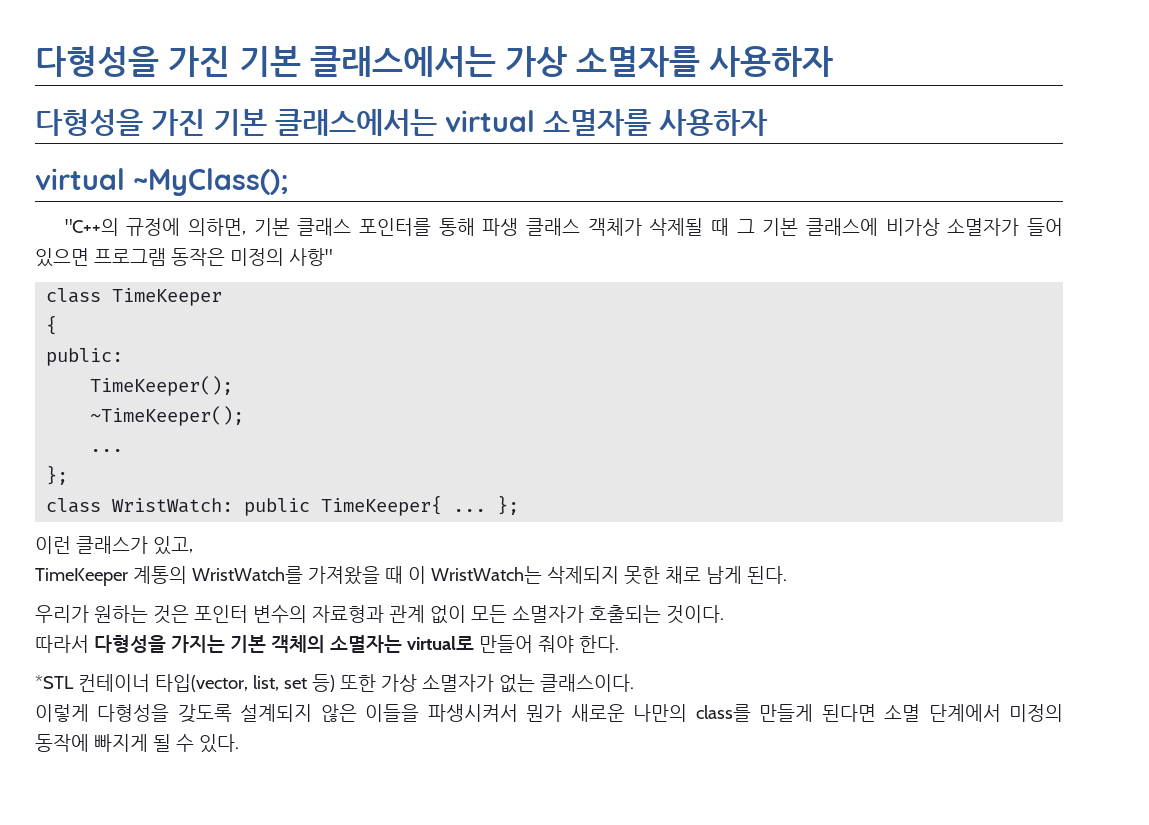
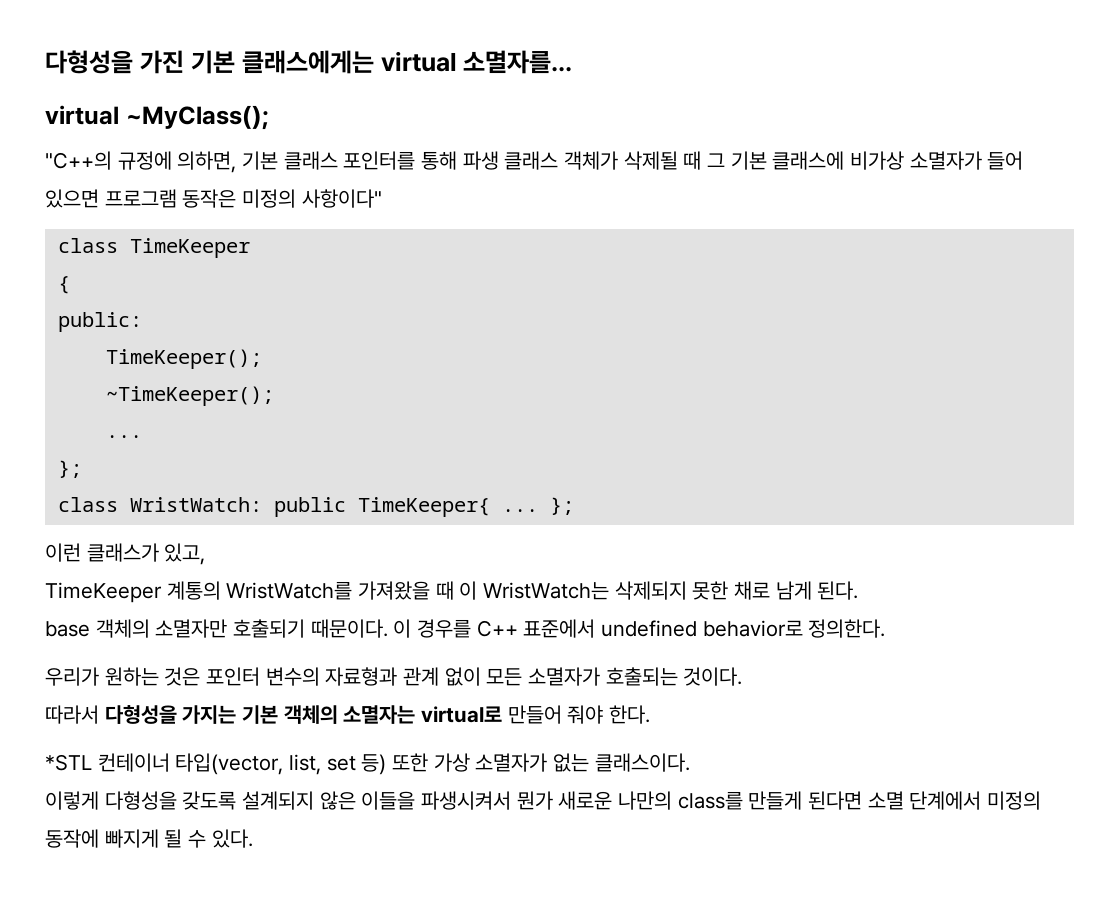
- 다형성을 가진 기본 클래스에서는 가상 소멸자를 사용하자
- 다형성을 가진 기본 클래스에서는 virtual 소멸자를 사용하자
+ 다형성을 가진 기본 클래스에게는 virtual 소멸자를...
- "C++의 규정에 의하면, 기본 클래스 포인터를 통해 파생 클래스 객체가 삭제될 때 그 기본 클래스에 비가상 소멸자가 들어 있으면 프로그램 동작은 미정의 사항"
+ "C++의 규정에 의하면, 기본 클래스 포인터를 통해 파생 클래스 객체가 삭제될 때 그 기본 클래스에 비가상 소멸자가 들어 있으면 프로그램 동작은 미정의 사항이다"
+ base 객체의 소멸자만 호출되기 때문이다. 이 경우를 C++ 표준에서 undefined behavior로 정의한다.

